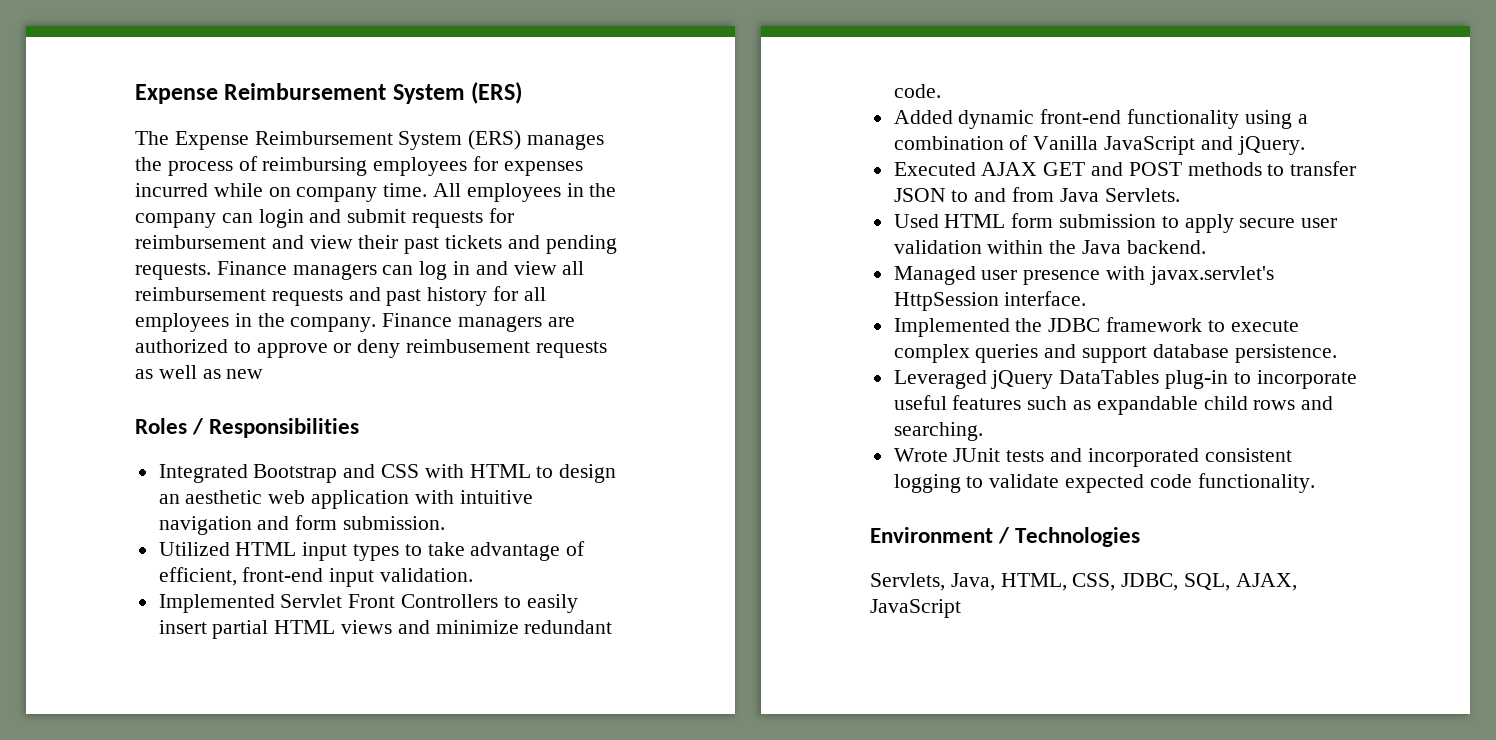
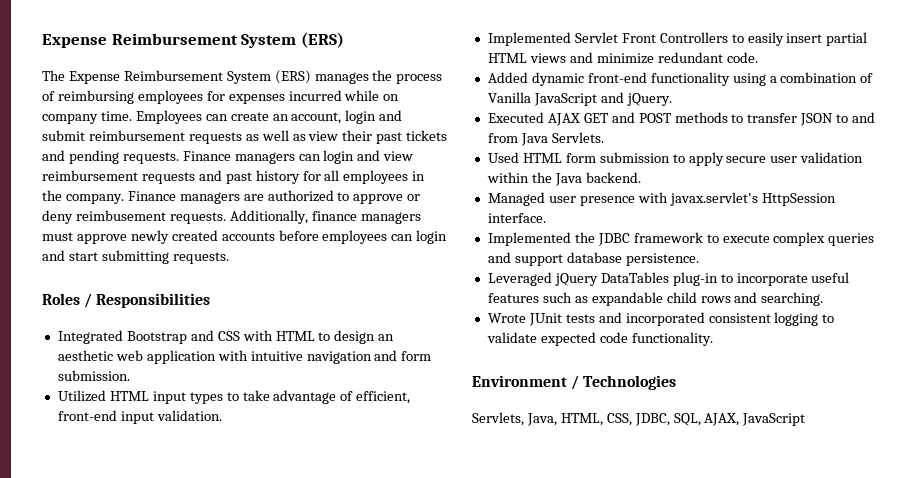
- All employees in the company can login and submit requests for reimbursement and view their past tickets and pending requests.
+ Employees can create an account, login and submit reimbursement requests as well as view their past tickets and pending requests.
- Finance managers can log in and view all reimbursement requests and past history for all employees in the company.
+ Finance managers can login and view reimbursement requests and past history for all employees in the company.
- Finance managers are authorized to approve or deny reimbusement requests as well as new
+ Finance managers are authorized to approve or deny reimbusement requests. Additionally, finance managers must approve newly created accounts before employees can login and start submitting requests.

